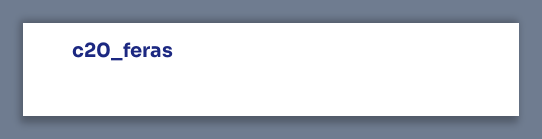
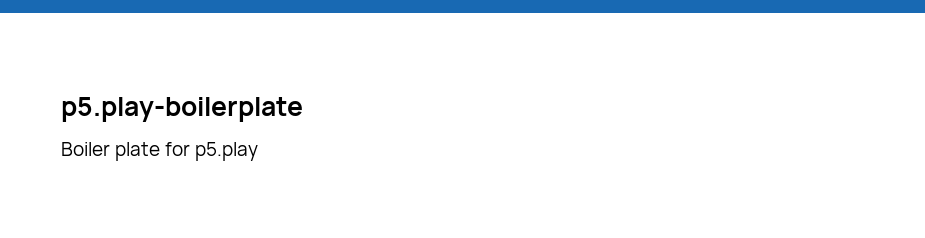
- c20_feras
+ p5.play-boilerplate
+ Boiler plate for p5.play

